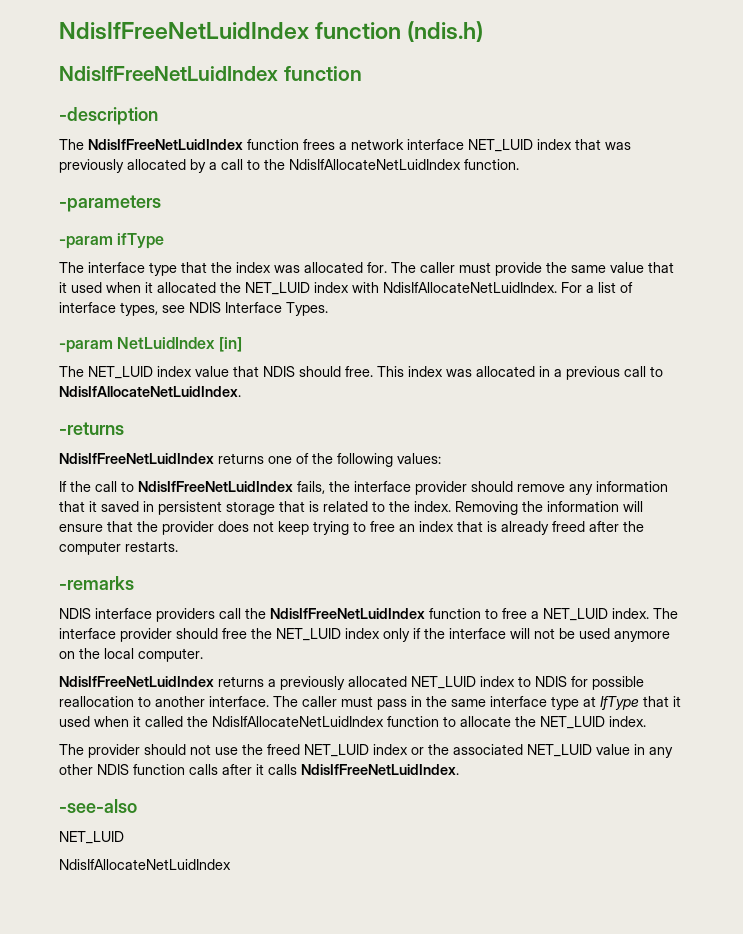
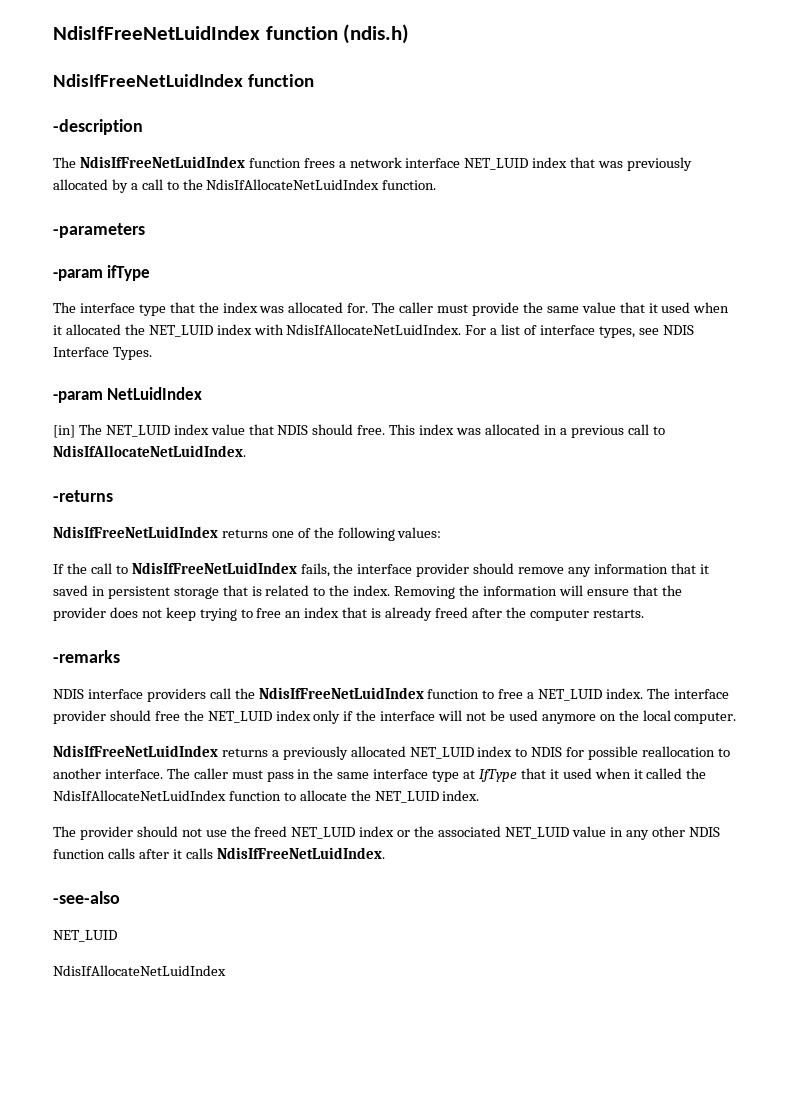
- -param NetLuidIndex [in]
- The NET_LUID index value that NDIS should free.
+ -param NetLuidIndex
+ [in] The NET_LUID index value that NDIS should free.

